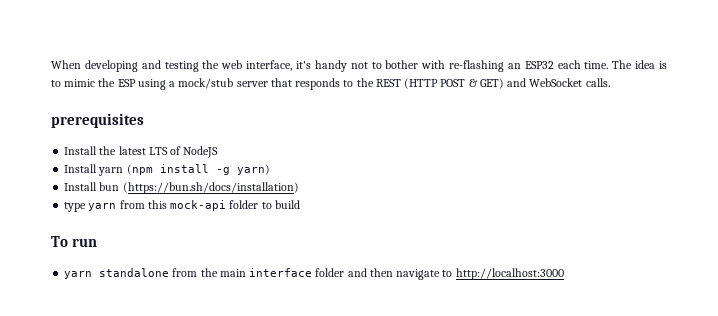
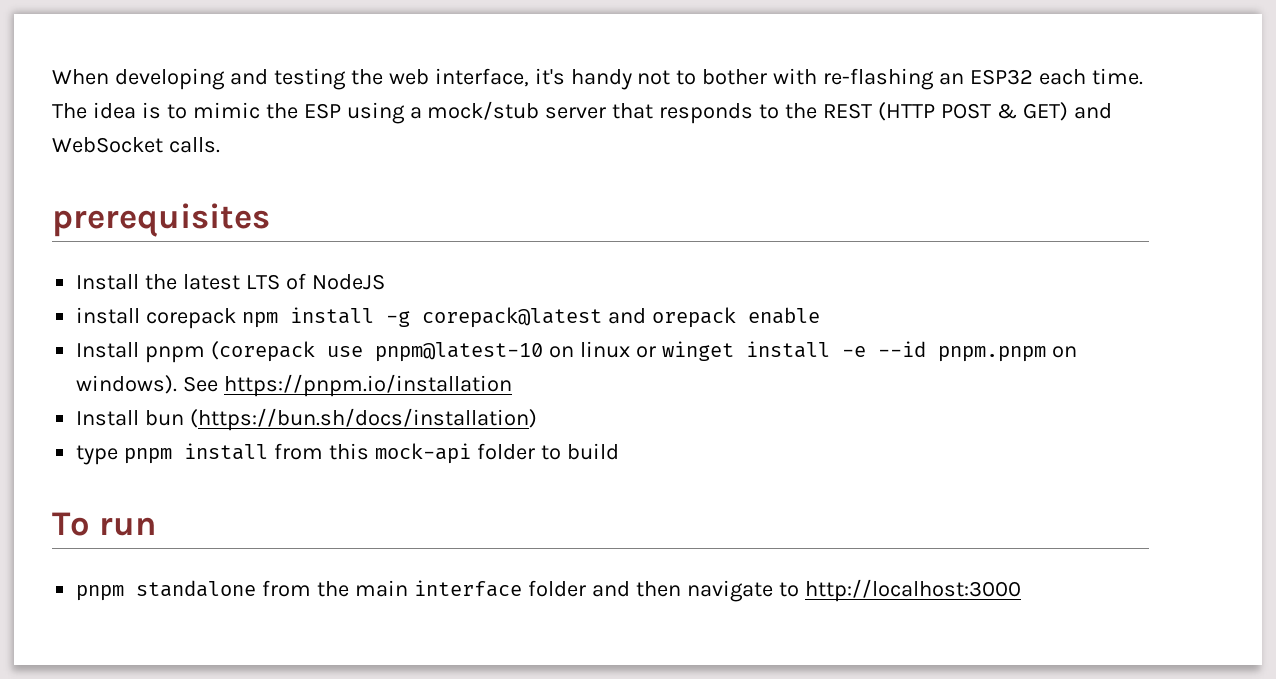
- Install yarn (npm install -g yarn)
+ install corepack npm install -g corepack@latest and orepack enable
+ Install pnpm (corepack use pnpm@latest-10 on linux or winget install -e --id pnpm.pnpm on windows). See https://pnpm.io/installation
- type yarn from this mock-api folder to build
+ type pnpm install from this mock-api folder to build
- yarn standalone from the main interface folder and then navigate to http://localhost:3000
+ pnpm standalone from the main interface folder and then navigate to http://localhost:3000

